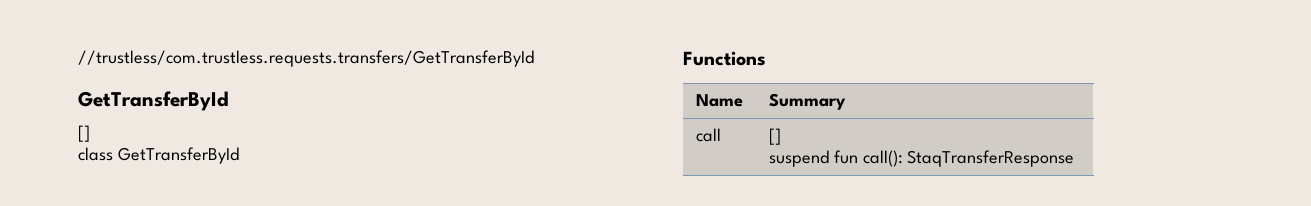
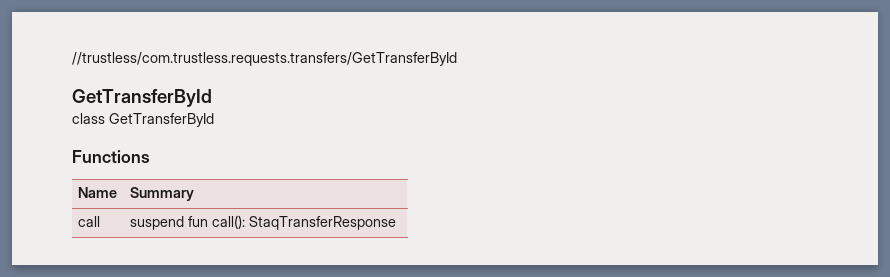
  //trustless/com.trustless.requests.transfers/GetTransferById
  GetTransferById
- []
- call | []
- suspend fun call(): StaqTransferResponse
+ call | suspend fun call(): StaqTransferResponse

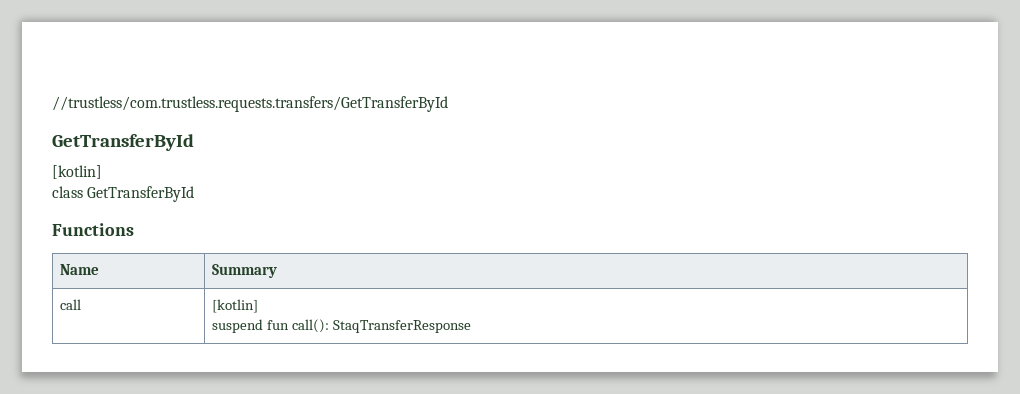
  //trustless/com.trustless.requests.transfers/GetTransferById
  GetTransferById
+ [kotlin]
- call | suspend fun call(): StaqTransferResponse
+ call | [kotlin]
+ suspend fun call(): StaqTransferResponse

